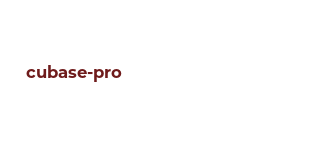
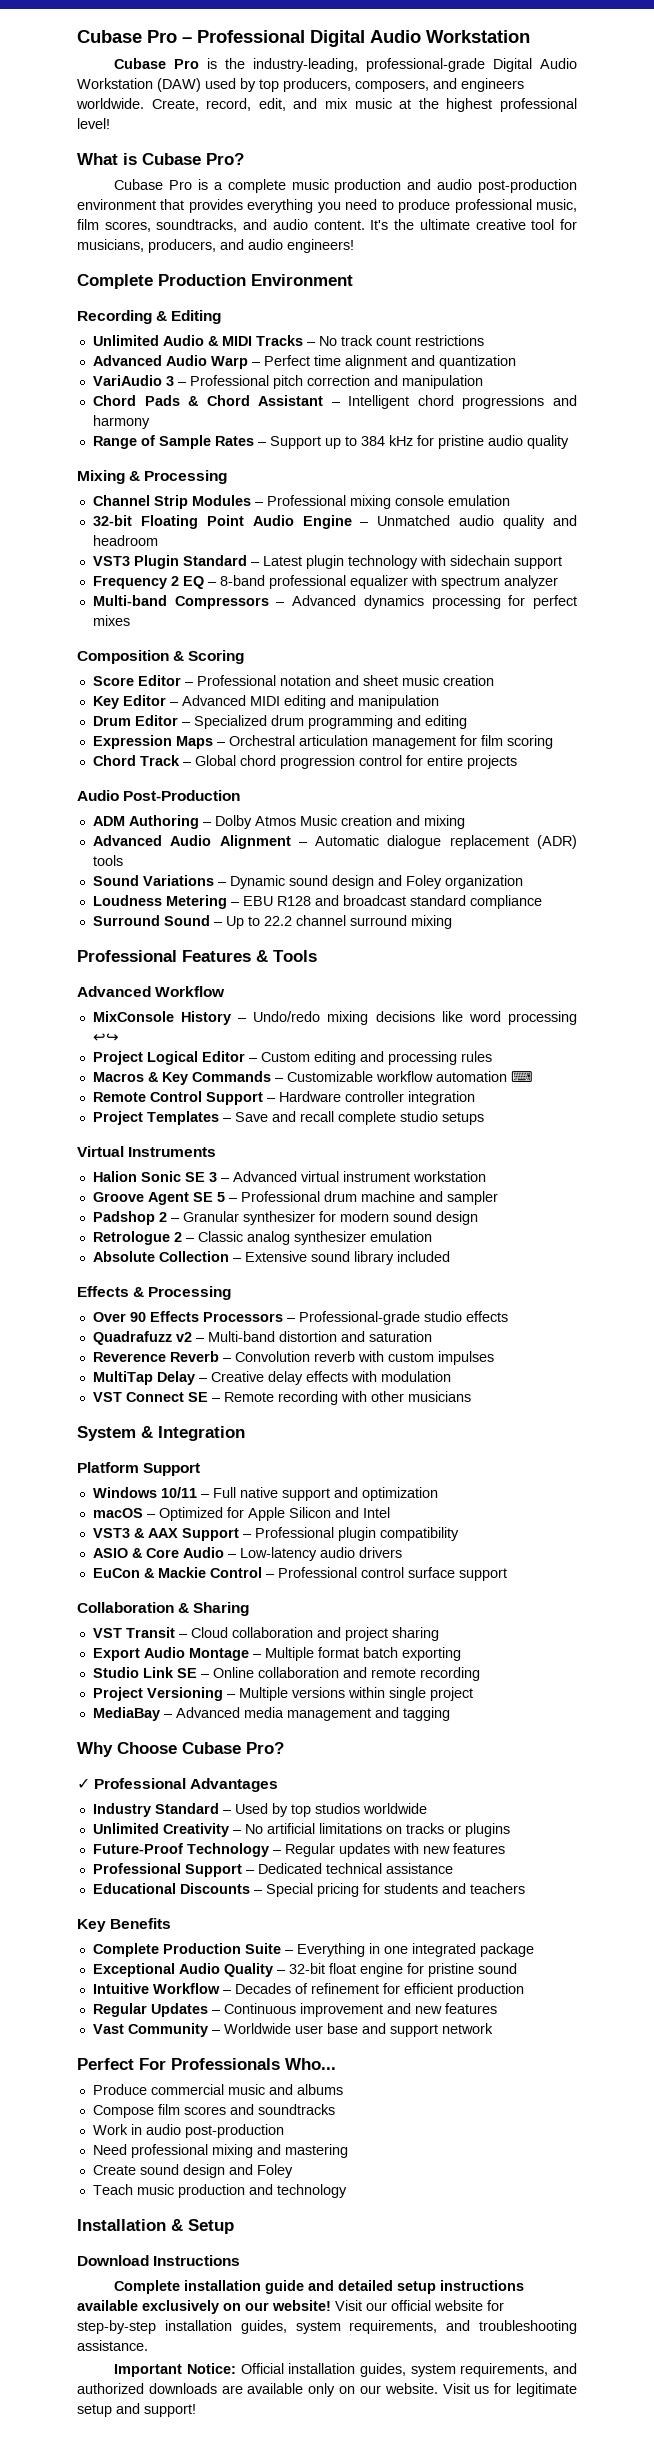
- cubase-pro
+ Cubase Pro – Professional Digital Audio Workstation
+ Cubase Pro is the industry-leading, professional-grade Digital Audio Workstation (DAW) used by top producers, composers, and engineers worldwide. Create, record, edit, and mix music at the highest professional level!
+ What is Cubase Pro?
+ Cubase Pro is a complete music production and audio post-production environment that provides everything you need to produce professional music, film scores, soundtracks, and audio content. It's the ultimate creative tool for musicians, producers, and audio engineers!
+ Complete Production Environment
+ Recording & Editing
+ Unlimited Audio & MIDI Tracks – No track count restrictions
+ Advanced Audio Warp – Perfect time alignment and quantization
+ VariAudio 3 – Professional pitch correction and manipulation
+ Chord Pads & Chord Assistant – Intelligent chord progressions and harmony
+ Range of Sample Rates – Support up to 384 kHz for pristine audio quality
+ Mixing & Processing
+ Channel Strip Modules – Professional mixing console emulation
+ 32-bit Floating Point Audio Engine – Unmatched audio quality and headroom
+ VST3 Plugin Standard – Latest plugin technology with sidechain support
+ Frequency 2 EQ – 8-band professional equalizer with spectrum analyzer
+ Multi-band Compressors – Advanced dynamics processing for perfect mixes
+ Composition & Scoring
+ Score Editor – Professional notation and sheet music creation
+ Key Editor – Advanced MIDI editing and manipulation
+ Drum Editor – Specialized drum programming and editing
+ Expression Maps – Orchestral articulation management for film scoring
+ Chord Track – Global chord progression control for entire projects
+ Audio Post-Production
+ ADM Authoring – Dolby Atmos Music creation and mixing
+ Advanced Audio Alignment – Automatic dialogue replacement (ADR) tools
+ Sound Variations – Dynamic sound design and Foley organization
+ Loudness Metering – EBU R128 and broadcast standard compliance
+ Surround Sound – Up to 22.2 channel surround mixing
+ Professional Features & Tools
+ Advanced Workflow
+ MixConsole History – Undo/redo mixing decisions like word processing ↩↪
+ Project Logical Editor – Custom editing and processing rules
+ Macros & Key Commands – Customizable workflow automation ⌨
+ Remote Control Support – Hardware controller integration
+ Project Templates – Save and recall complete studio setups
+ Virtual Instruments
+ Halion Sonic SE 3 – Advanced virtual instrument workstation
+ Groove Agent SE 5 – Professional drum machine and sampler
+ Padshop 2 – Granular synthesizer for modern sound design
+ Retrologue 2 – Classic analog synthesizer emulation
+ Absolute Collection – Extensive sound library included
+ Effects & Processing
+ Over 90 Effects Processors – Professional-grade studio effects
+ Quadrafuzz v2 – Multi-band distortion and saturation
+ Reverence Reverb – Convolution reverb with custom impulses
+ MultiTap Delay – Creative delay effects with modulation
+ VST Connect SE – Remote recording with other musicians
+ System & Integration
+ Platform Support
+ Windows 10/11 – Full native support and optimization
+ macOS – Optimized for Apple Silicon and Intel
+ VST3 & AAX Support – Professional plugin compatibility
+ ASIO & Core Audio – Low-latency audio drivers
+ EuCon & Mackie Control – Professional control surface support
+ Collaboration & Sharing
+ VST Transit – Cloud collaboration and project sharing
+ Export Audio Montage – Multiple format batch exporting
+ Studio Link SE – Online collaboration and remote recording
+ Project Versioning – Multiple versions within single project
+ MediaBay – Advanced media management and tagging
+ Why Choose Cubase Pro?
+ ✓ Professional Advantages
+ Industry Standard – Used by top studios worldwide
+ Unlimited Creativity – No artificial limitations on tracks or plugins
+ Future-Proof Technology – Regular updates with new features
+ Professional Support – Dedicated technical assistance
+ Educational Discounts – Special pricing for students and teachers
+ Key Benefits
+ Complete Production Suite – Everything in one integrated package
+ Exceptional Audio Quality – 32-bit float engine for pristine sound
+ Intuitive Workflow – Decades of refinement for efficient production
+ Regular Updates – Continuous improvement and new features
+ Vast Community – Worldwide user base and support network
+ Perfect For Professionals Who...
+ Produce commercial music and albums
+ Compose film scores and soundtracks
+ Work in audio post-production
+ Need professional mixing and mastering
+ Create sound design and Foley
+ Teach music production and technology
+ Installation & Setup
+ Download Instructions
+ Complete installation guide and detailed setup instructions available exclusively on our website! Visit our official website for step-by-step installation guides, system requirements, and troubleshooting assistance.
+ Important Notice: Official installation guides, system requirements, and authorized downloads are available only on our website. Visit us for legitimate setup and support!

